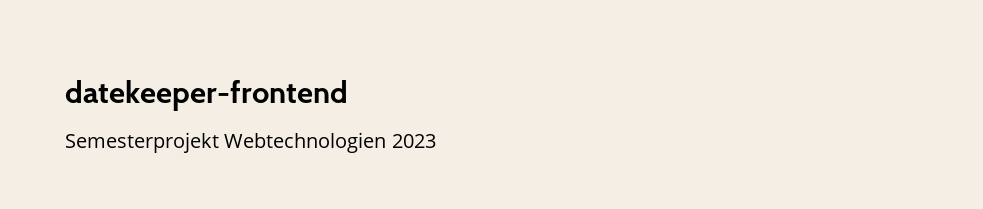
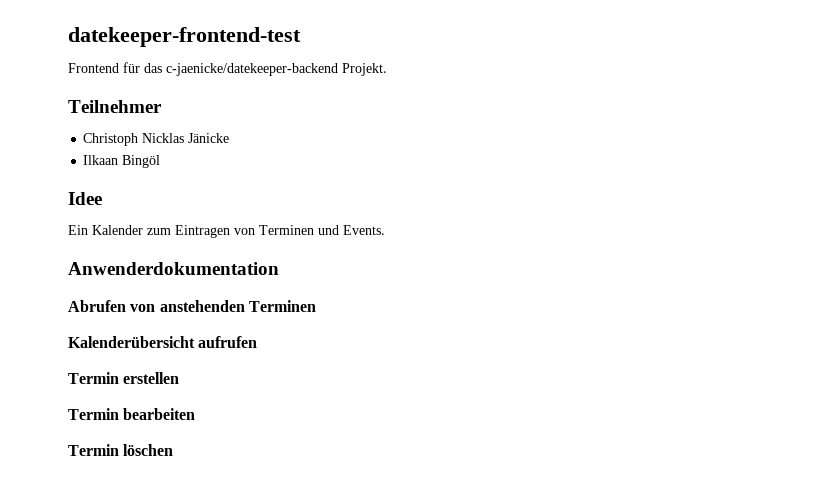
- datekeeper-frontend
- Semesterprojekt Webtechnologien 2023
+ datekeeper-frontend-test
+ Frontend für das c-jaenicke/datekeeper-backend Projekt.
+ Teilnehmer
+ Christoph Nicklas Jänicke
+ Ilkaan Bingöl
+ Idee
+ Ein Kalender zum Eintragen von Terminen und Events.
+ Anwenderdokumentation
+ Abrufen von anstehenden Terminen
+ Kalenderübersicht aufrufen
+ Termin erstellen
+ Termin bearbeiten
+ Termin löschen

